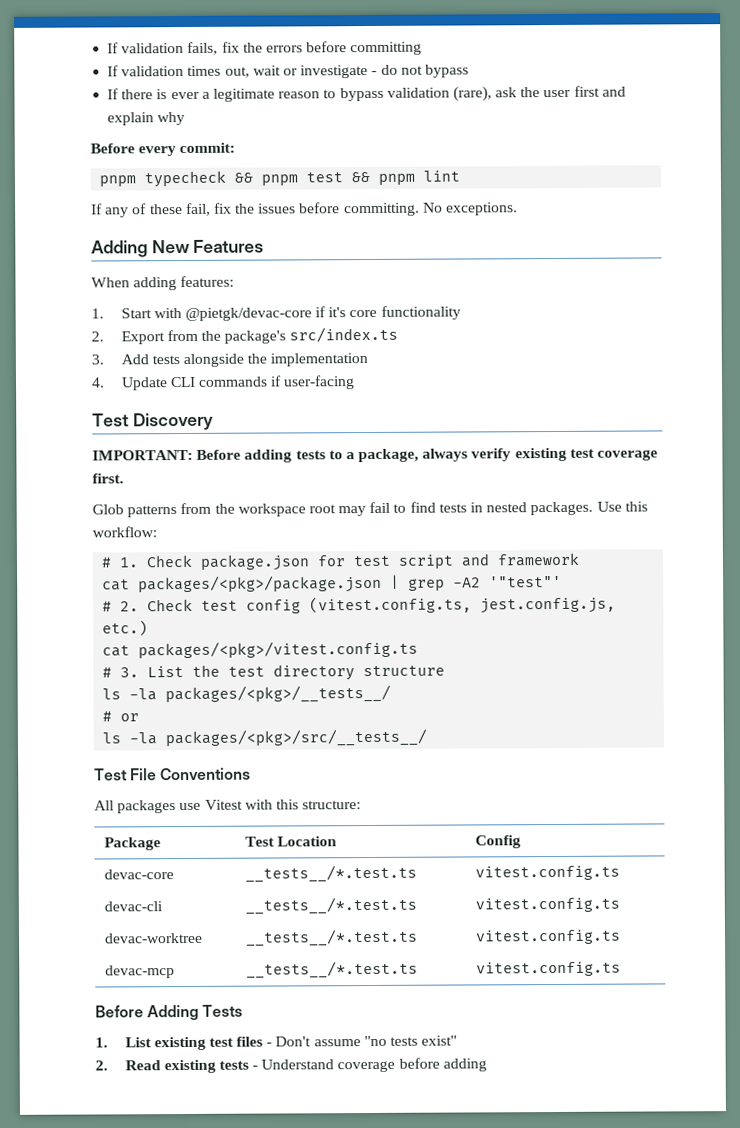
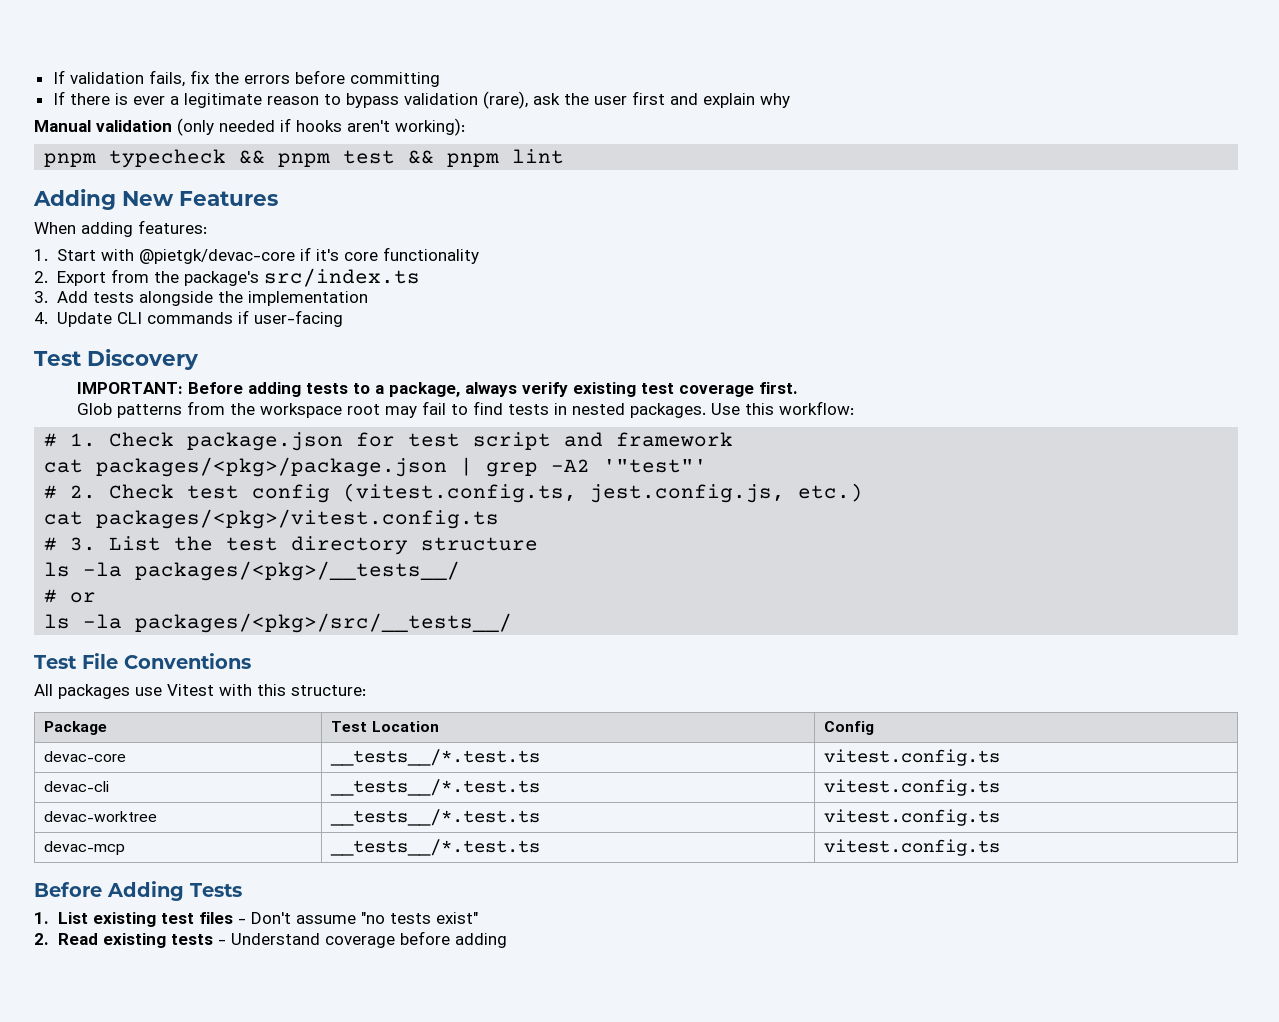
- If validation times out, wait or investigate - do not bypass
- Before every commit:
+ Manual validation (only needed if hooks aren't working):
- If any of these fail, fix the issues before committing. No exceptions.

